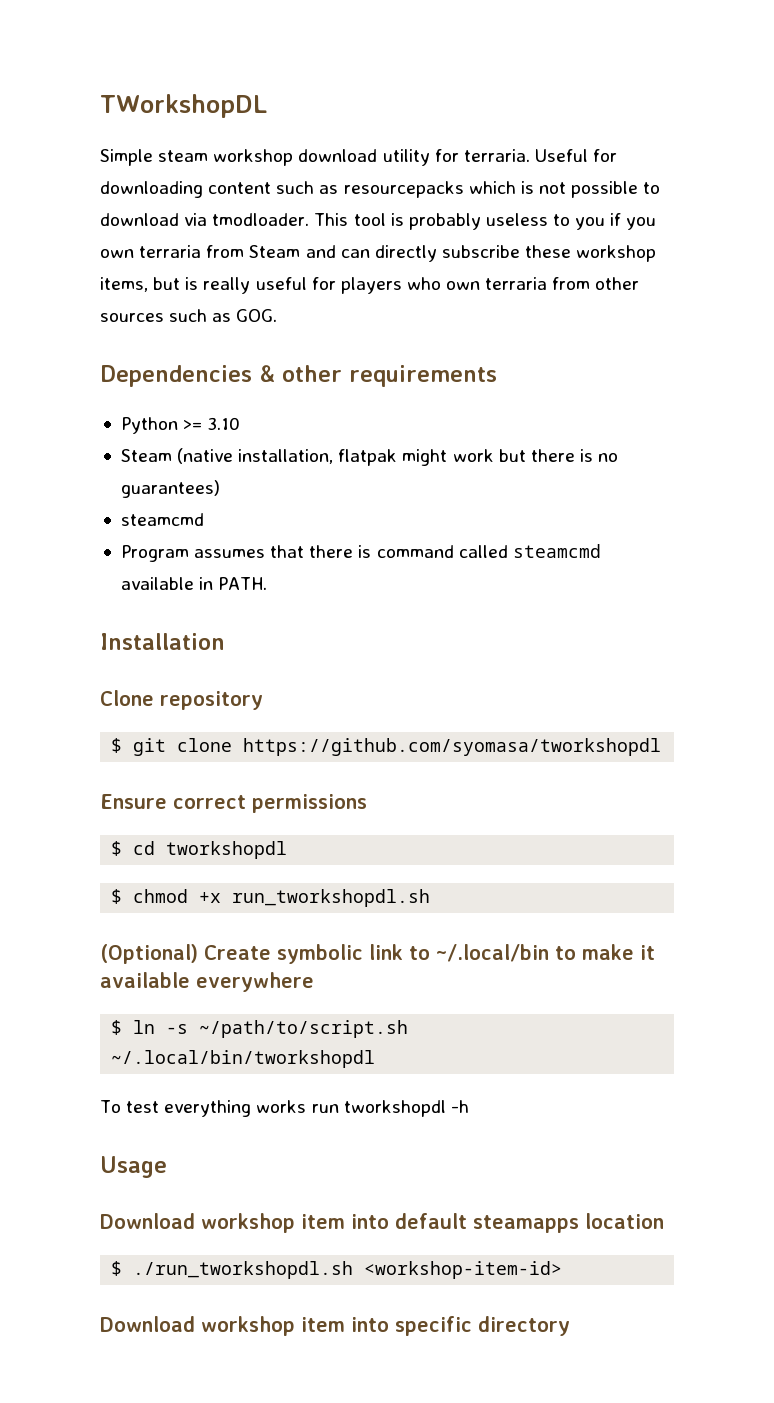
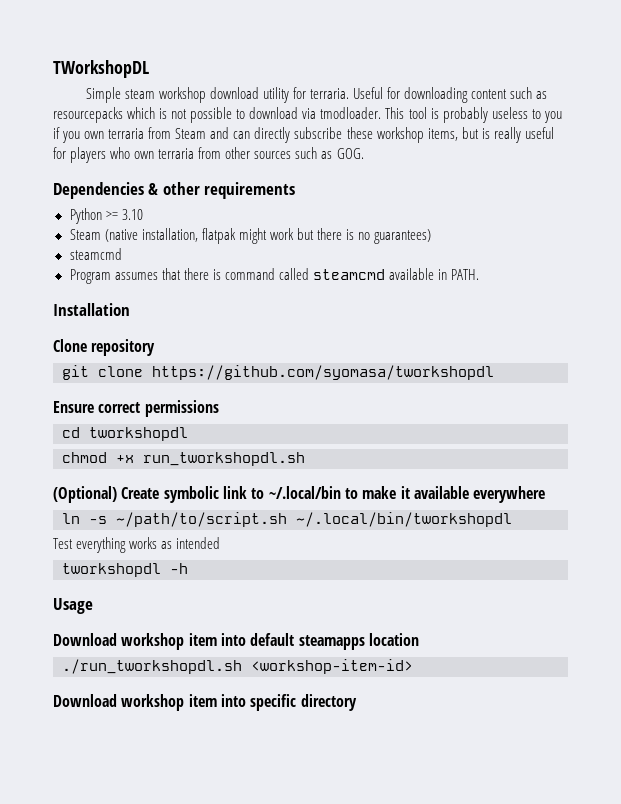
- $ git clone https://github.com/syomasa/tworkshopdl
+ git clone https://github.com/syomasa/tworkshopdl
- $ cd tworkshopdl
+ cd tworkshopdl
- $ chmod +x run_tworkshopdl.sh
+ chmod +x run_tworkshopdl.sh
- $ ln -s ~/path/to/script.sh ~/.local/bin/tworkshopdl
+ ln -s ~/path/to/script.sh ~/.local/bin/tworkshopdl
- To test everything works run tworkshopdl -h
+ Test everything works as intended
+ tworkshopdl -h
- $ ./run_tworkshopdl.sh <workshop-item-id>
+ ./run_tworkshopdl.sh <workshop-item-id>

